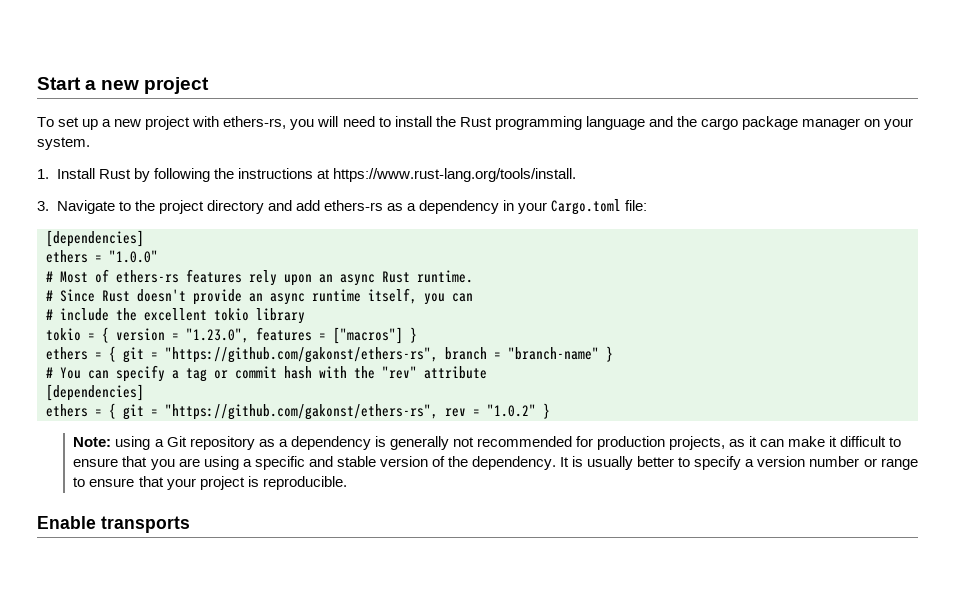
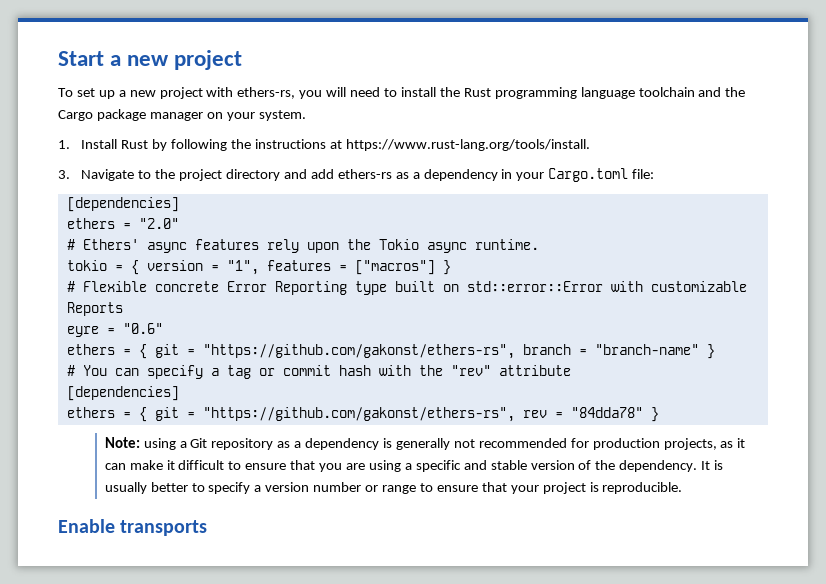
- To set up a new project with ethers-rs, you will need to install the Rust programming language and the cargo package manager on your system.
+ To set up a new project with ethers-rs, you will need to install the Rust programming language toolchain and the Cargo package manager on your system.
- ethers = "1.0.0"
- # Most of ethers-rs features rely upon an async Rust runtime.
- # Since Rust doesn't provide an async runtime itself, you can
- # include the excellent tokio library
+ ethers = "2.0"
+ # Ethers' async features rely upon the Tokio async runtime.
- tokio = { version = "1.23.0", features = ["macros"] }
+ tokio = { version = "1", features = ["macros"] }
+ # Flexible concrete Error Reporting type built on std::error::Error with customizable Reports
+ eyre = "0.6"
- ethers = { git = "https://github.com/gakonst/ethers-rs", rev = "1.0.2" }
+ ethers = { git = "https://github.com/gakonst/ethers-rs", rev = "84dda78" }

